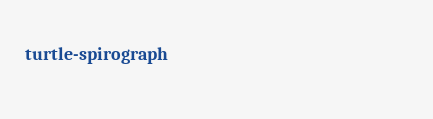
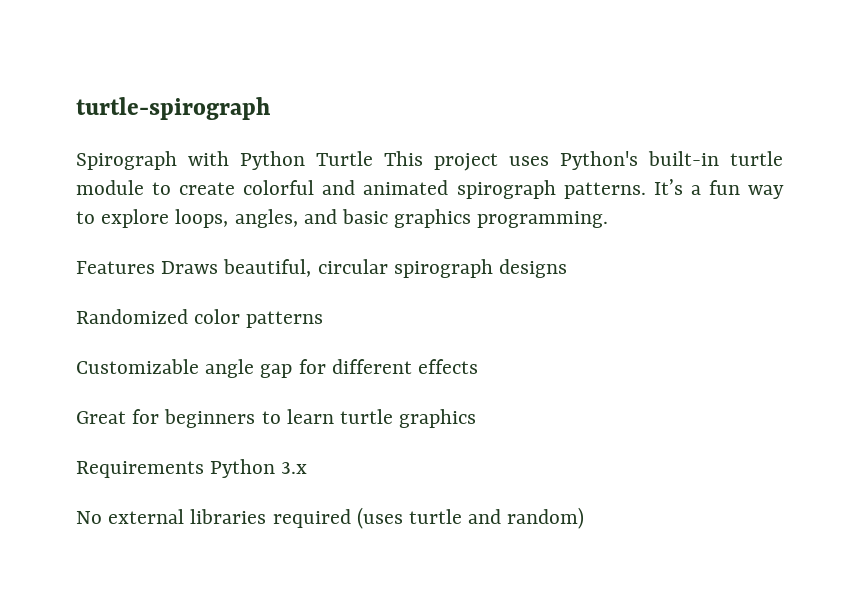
+ Spirograph with Python Turtle This project uses Python's built-in turtle module to create colorful and animated spirograph patterns. It’s a fun way to explore loops, angles, and basic graphics programming.
+ Features Draws beautiful, circular spirograph designs
+ Randomized color patterns
+ Customizable angle gap for different effects
+ Great for beginners to learn turtle graphics
+ Requirements Python 3.x
+ No external libraries required (uses turtle and random)

